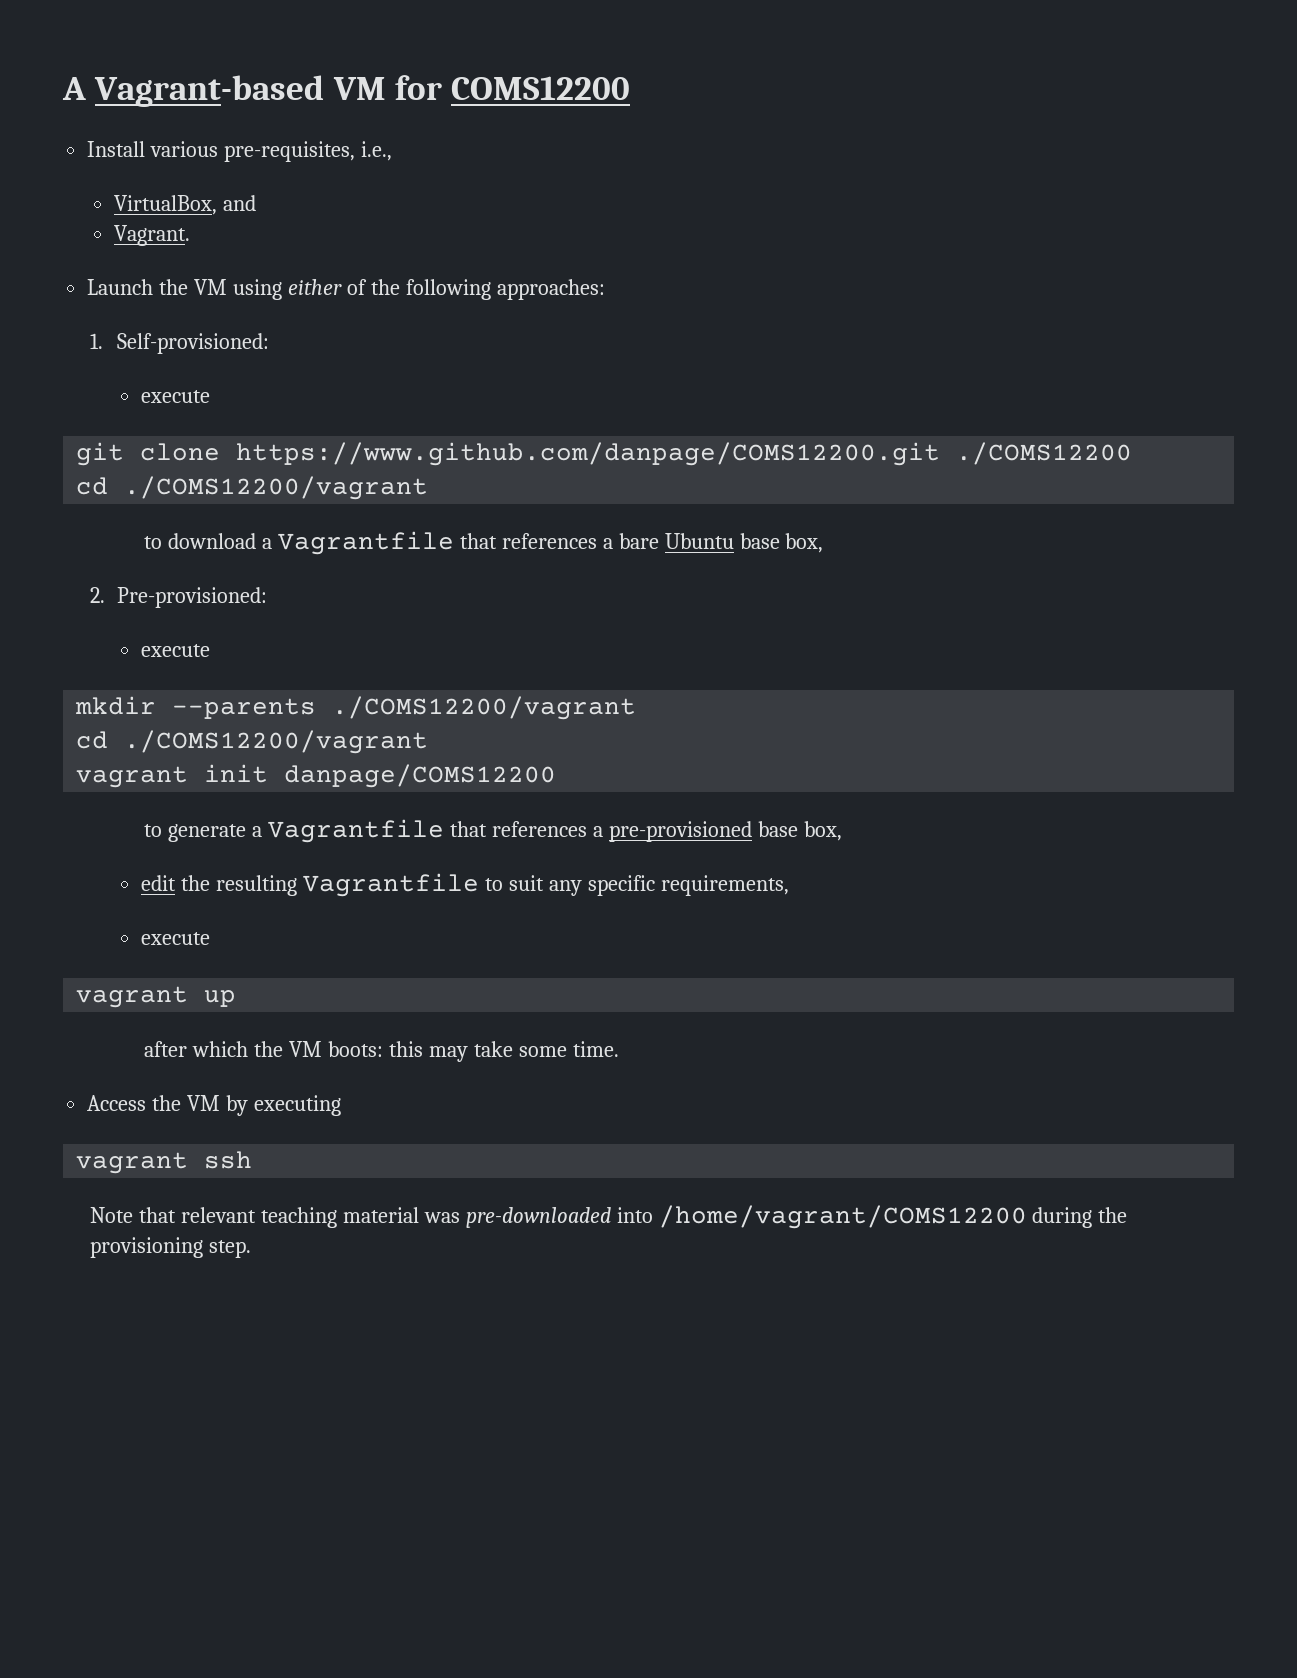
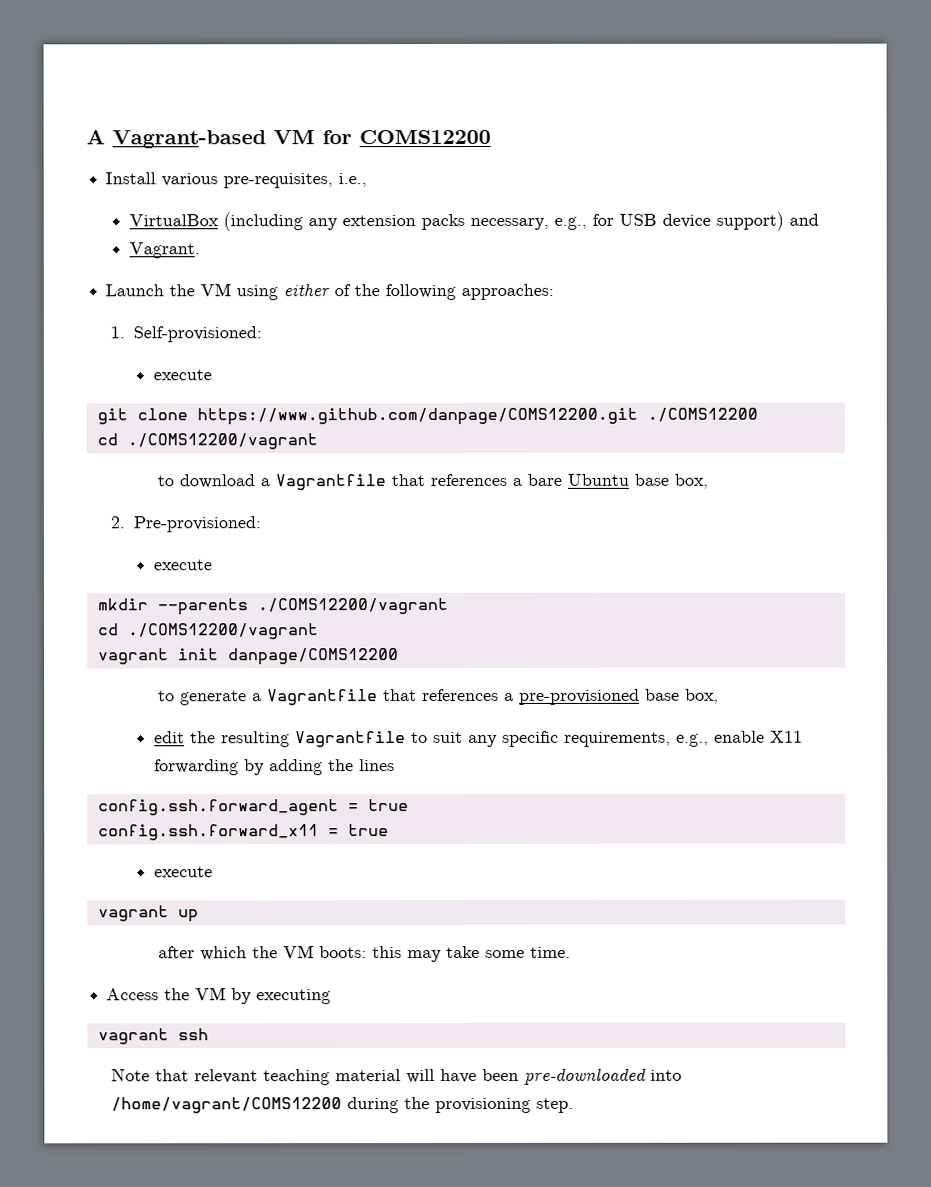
- VirtualBox, and
+ VirtualBox (including any extension packs necessary, e.g., for USB device support) and
- edit the resulting Vagrantfile to suit any specific requirements,
+ edit the resulting Vagrantfile to suit any specific requirements, e.g., enable X11 forwarding by adding the lines
+ config.ssh.forward_agent = true
+ config.ssh.forward_x11 = true
- Note that relevant teaching material was pre-downloaded into /home/vagrant/COMS12200 during the provisioning step.
+ Note that relevant teaching material will have been pre-downloaded into /home/vagrant/COMS12200 during the provisioning step.

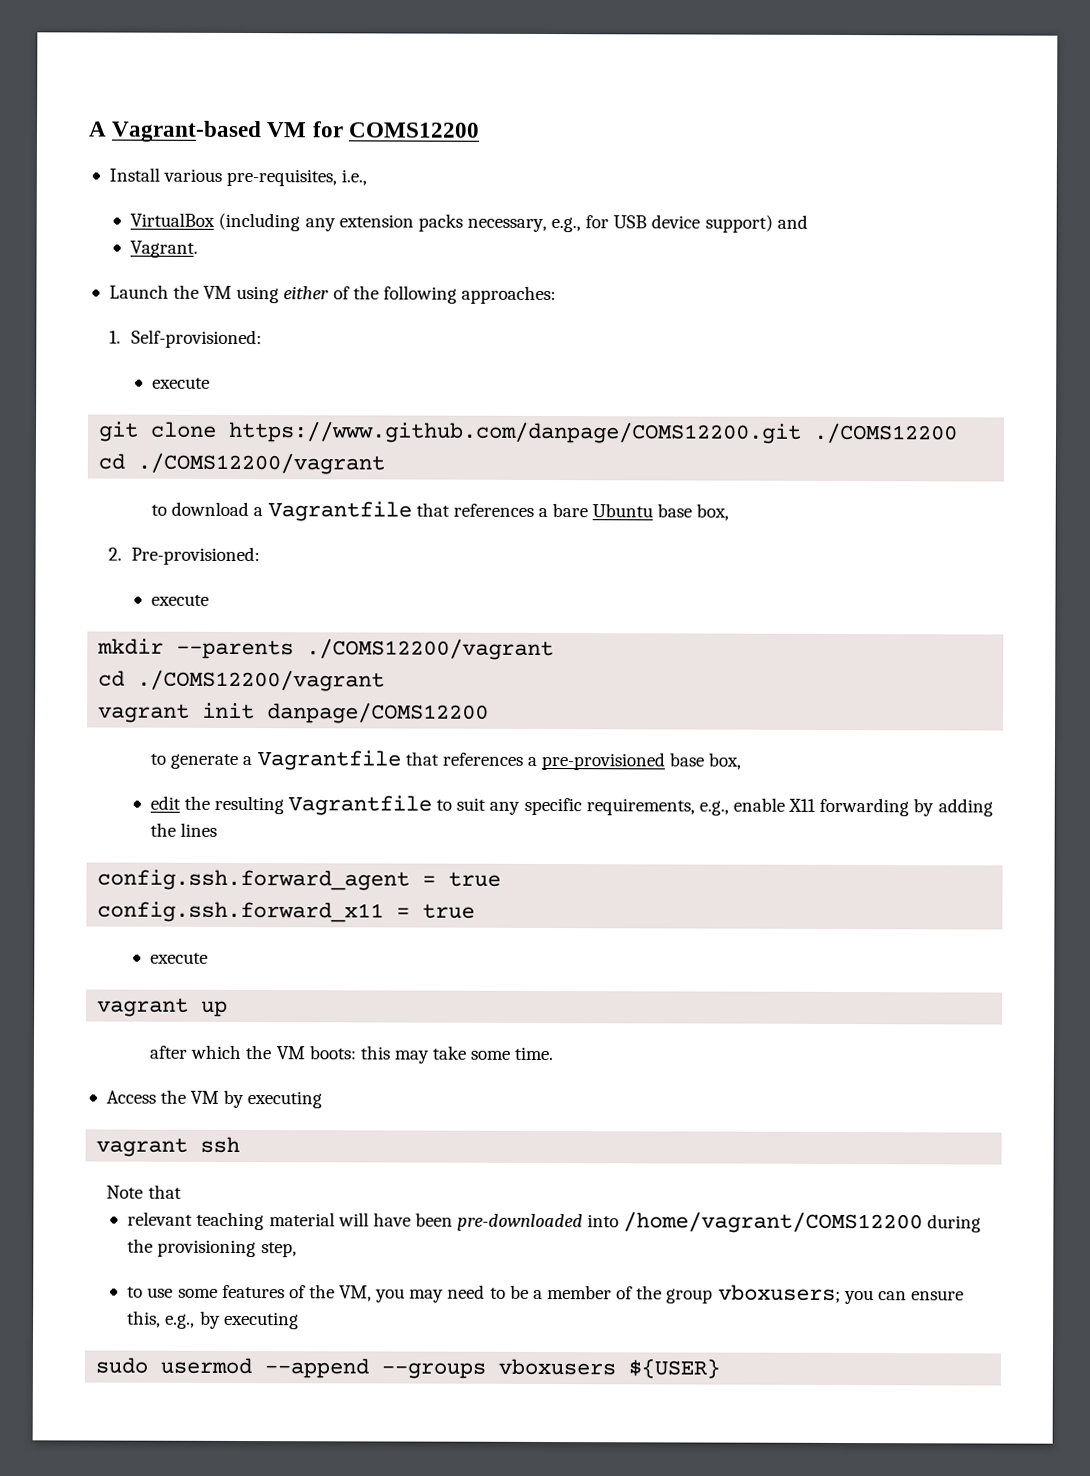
- Note that relevant teaching material will have been pre-downloaded into /home/vagrant/COMS12200 during the provisioning step.
+ Note that
+ relevant teaching material will have been pre-downloaded into /home/vagrant/COMS12200 during the provisioning step,
+ to use some features of the VM, you may need to be a member of the group vboxusers; you can ensure this, e.g., by executing
+ sudo usermod --append --groups vboxusers ${USER}

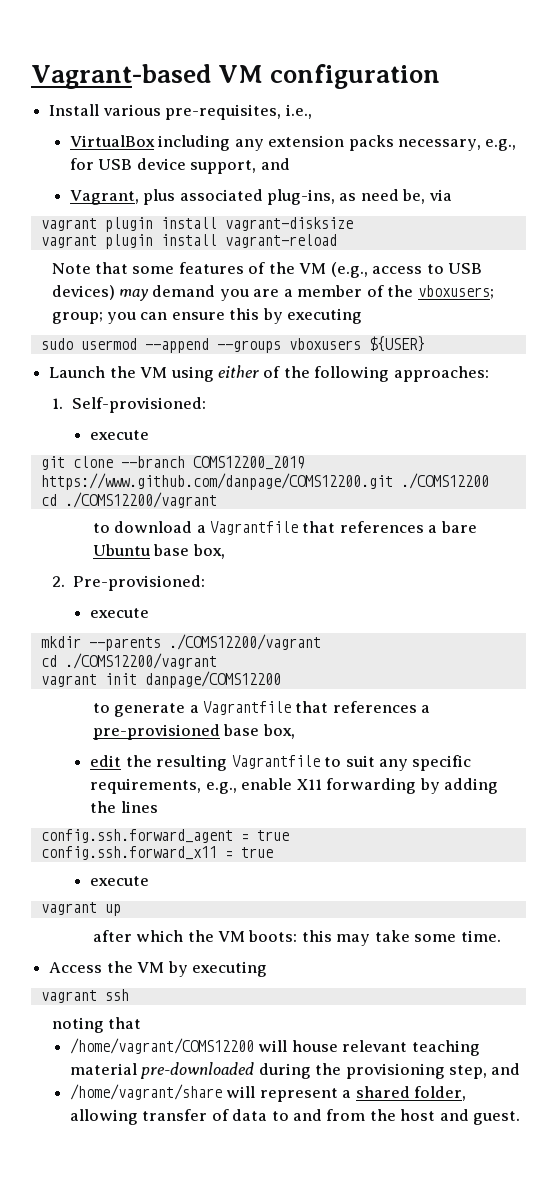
- A Vagrant-based VM for COMS12200
+ Vagrant-based VM configuration
- VirtualBox (including any extension packs necessary, e.g., for USB device support) and
- Vagrant.
+ VirtualBox including any extension packs necessary, e.g., for USB device support, and
+ Vagrant, plus associated plug-ins, as need be, via
+ vagrant plugin install vagrant-disksize
+ vagrant plugin install vagrant-reload
+ Note that some features of the VM (e.g., access to USB devices) may demand you are a member of the vboxusers; group; you can ensure this by executing
+ sudo usermod --append --groups vboxusers ${USER}
- git clone https://www.github.com/danpage/COMS12200.git ./COMS12200
+ git clone --branch COMS12200_2019 https://www.github.com/danpage/COMS12200.git ./COMS12200
- Note that
+ noting that
- relevant teaching material will have been pre-downloaded into /home/vagrant/COMS12200 during the provisioning step,
- to use some features of the VM, you may need to be a member of the group vboxusers; you can ensure this, e.g., by executing
- sudo usermod --append --groups vboxusers ${USER}
+ /home/vagrant/COMS12200 will house relevant teaching material pre-downloaded during the provisioning step, and
+ /home/vagrant/share will represent a shared folder, allowing transfer of data to and from the host and guest.

